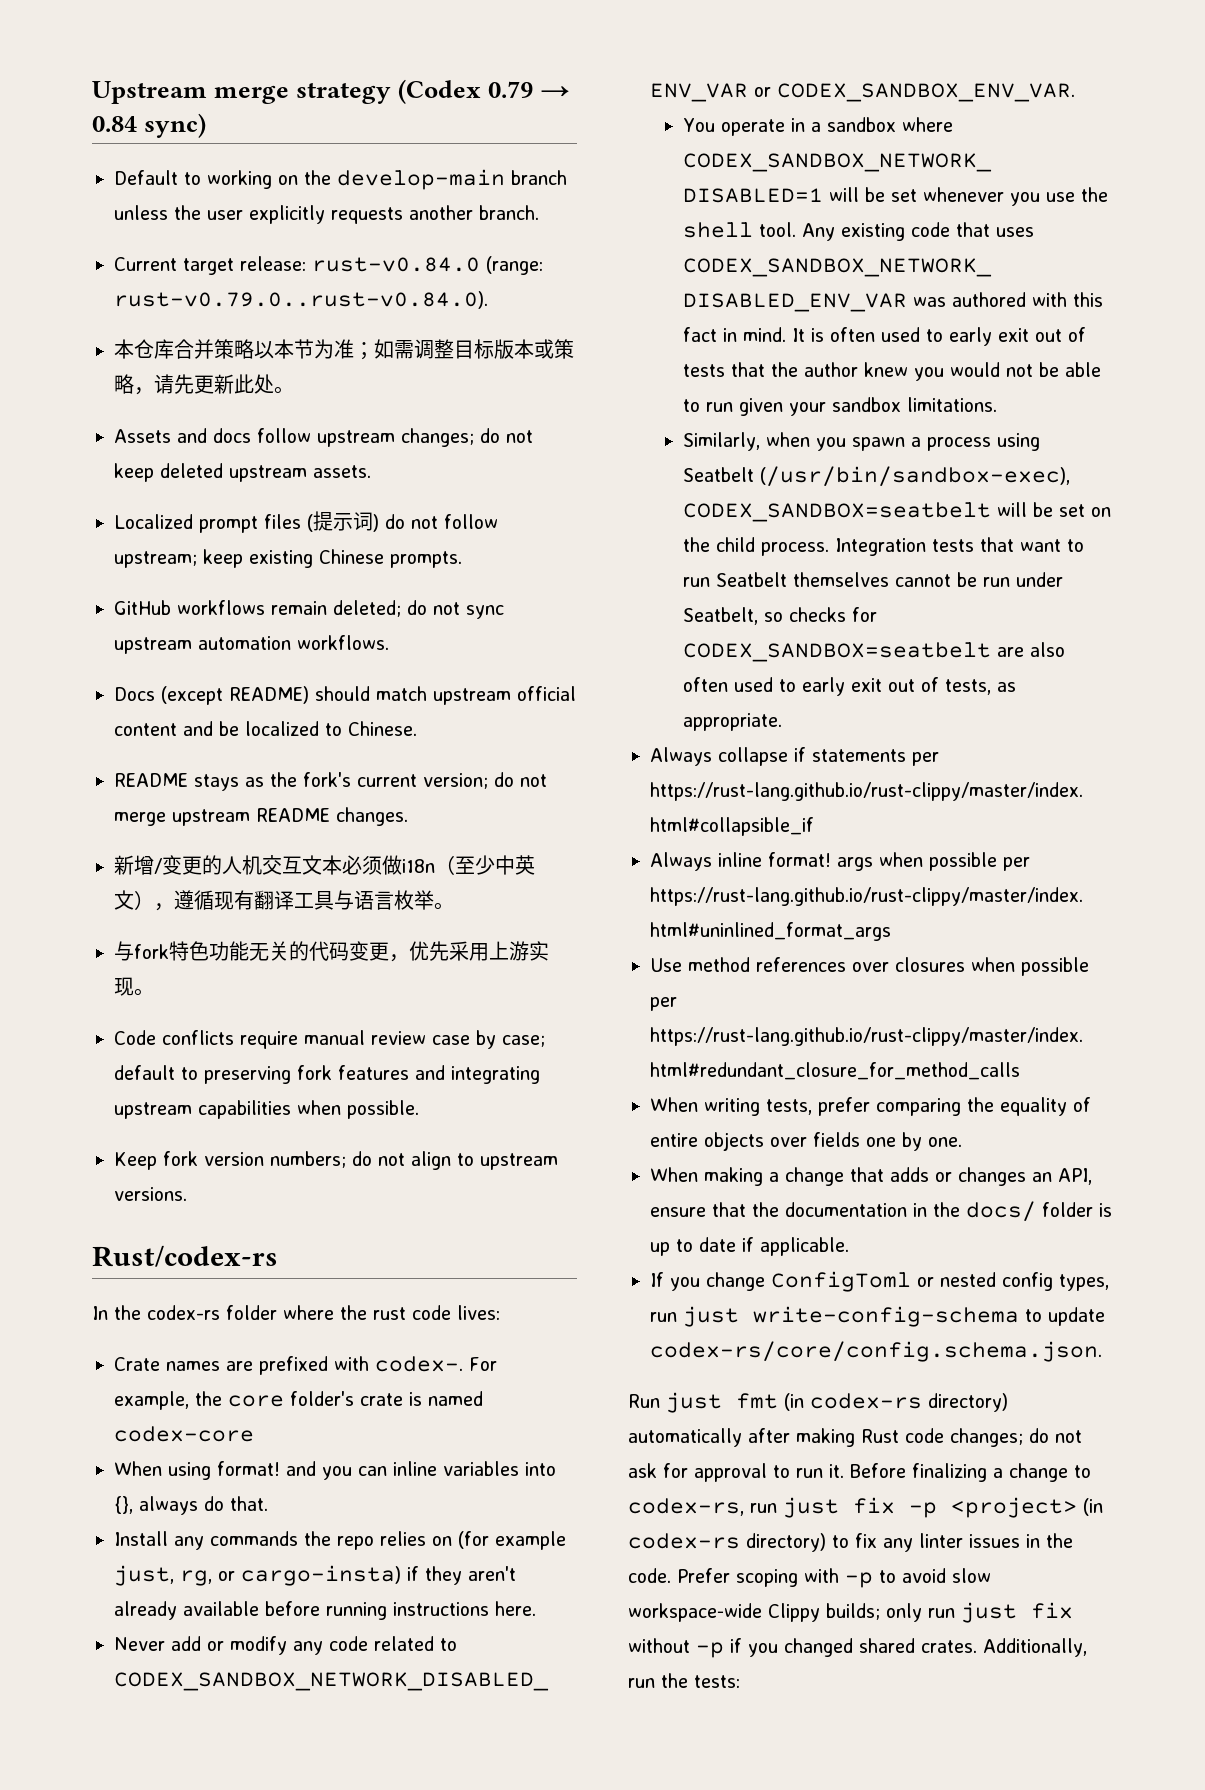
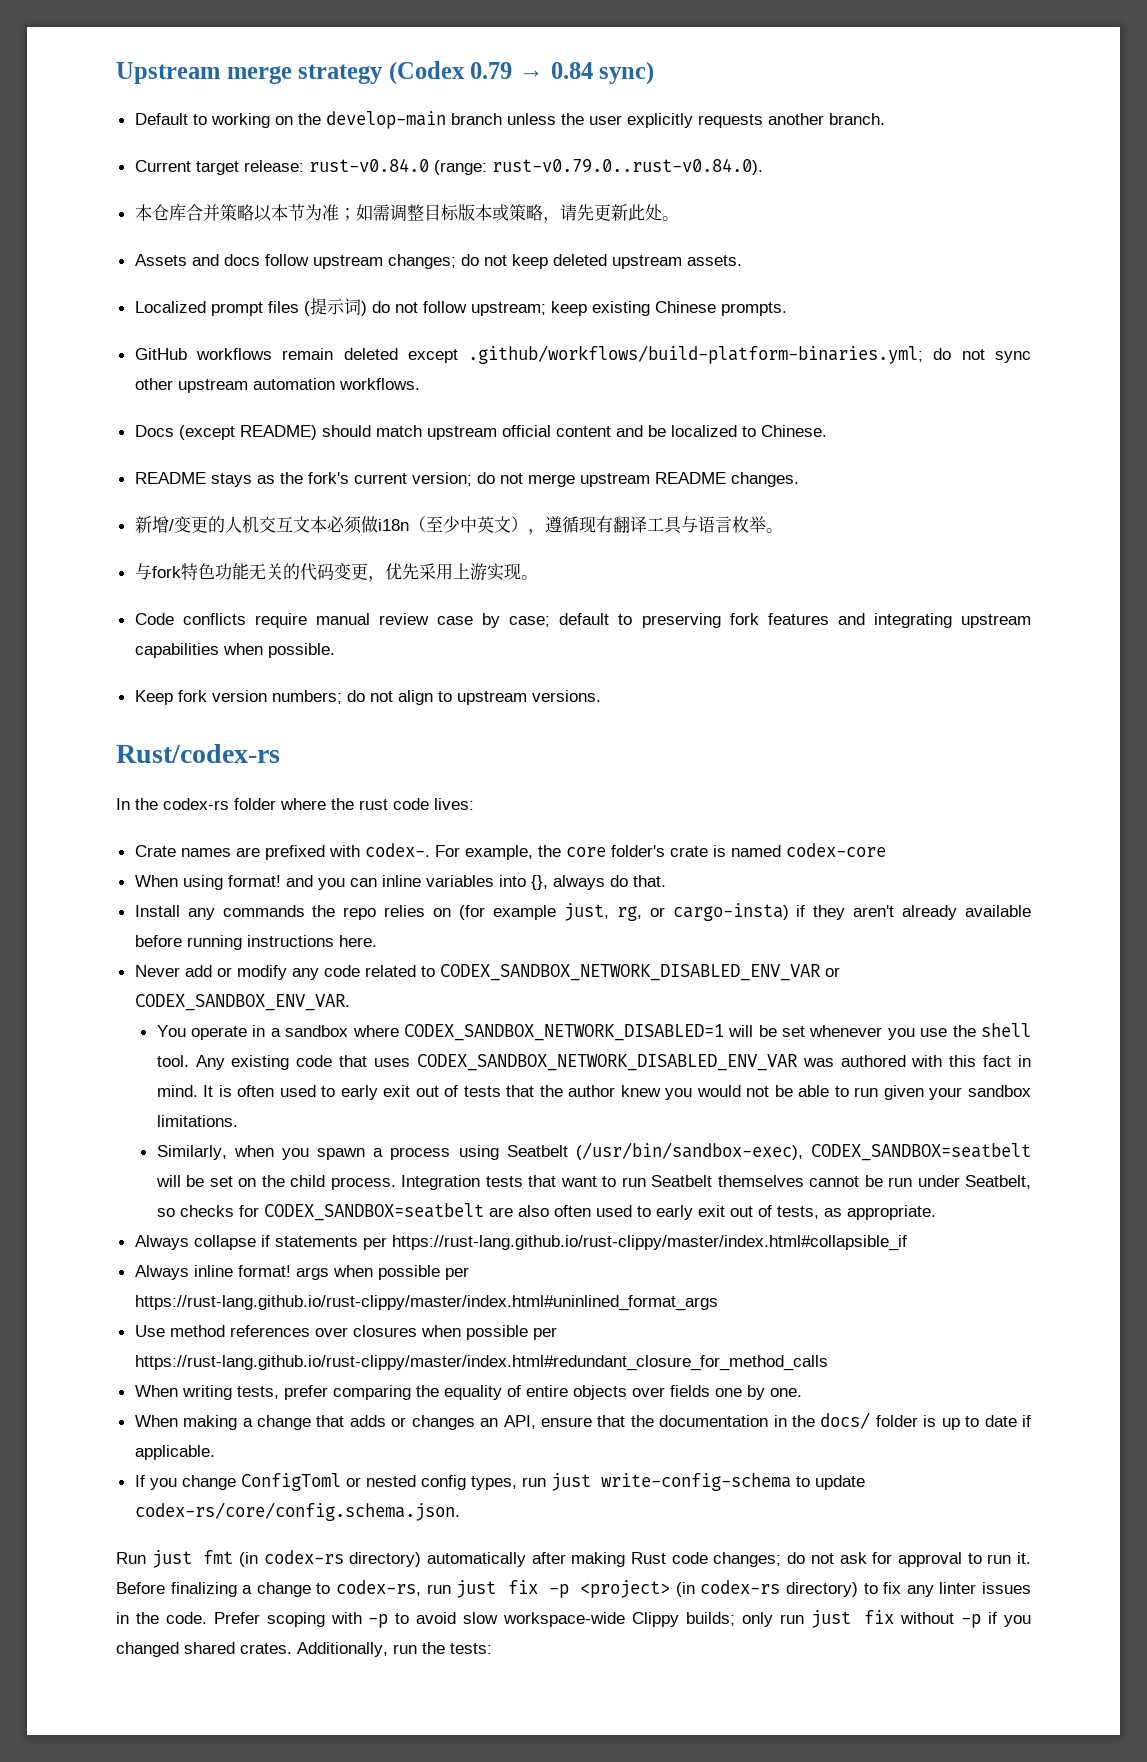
- GitHub workflows remain deleted; do not sync upstream automation workflows.
+ GitHub workflows remain deleted except .github/workflows/build-platform-binaries.yml; do not sync other upstream automation workflows.

